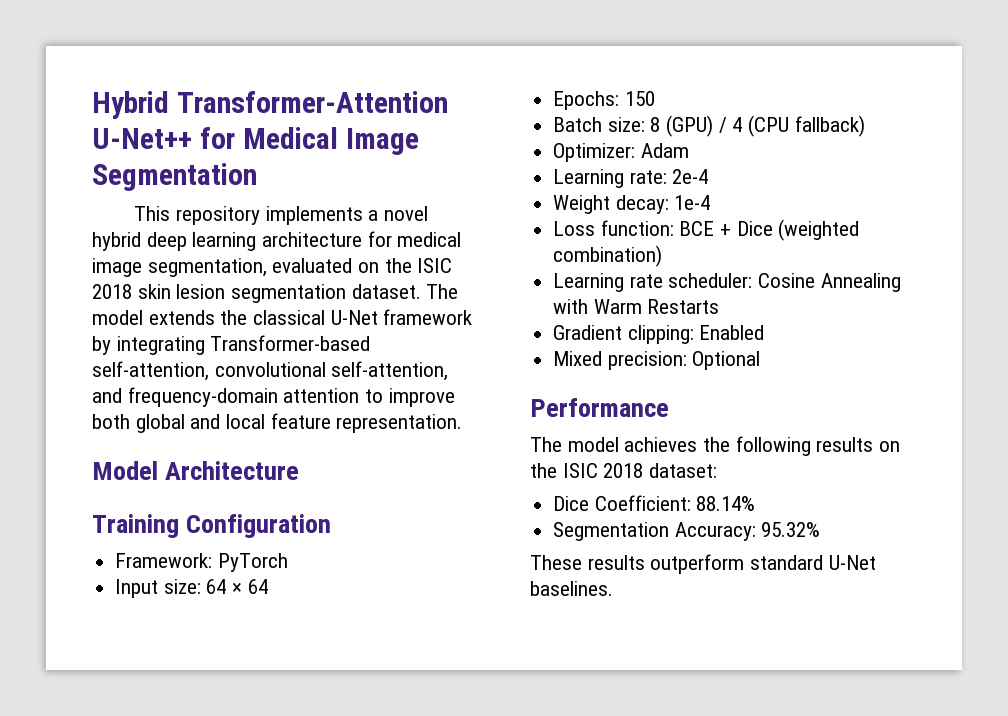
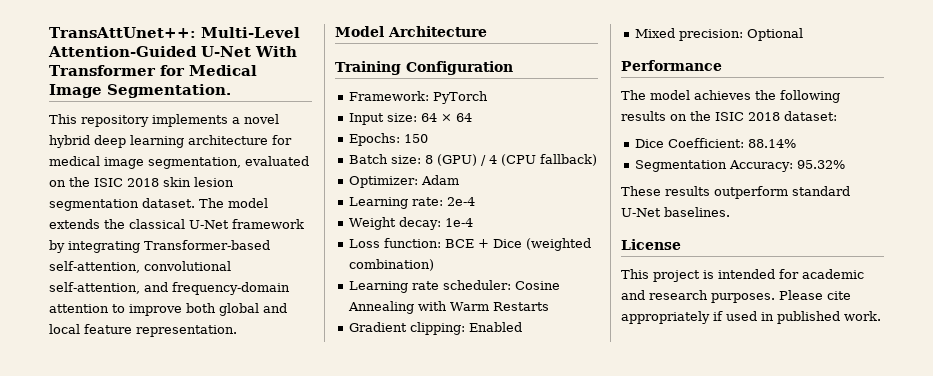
- Hybrid Transformer-Attention U-Net++ for Medical Image Segmentation
+ TransAttUnet++: Multi-Level Attention-Guided U-Net With Transformer for Medical Image Segmentation.
+ License
+ This project is intended for academic and research purposes. Please cite appropriately if used in published work.

